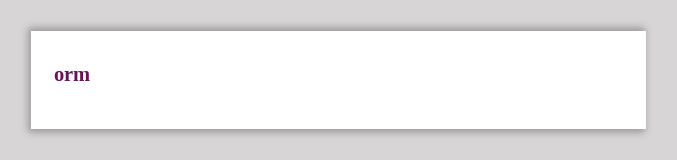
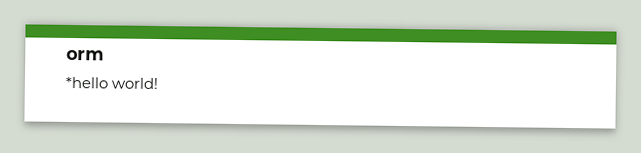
+ *hello world!

